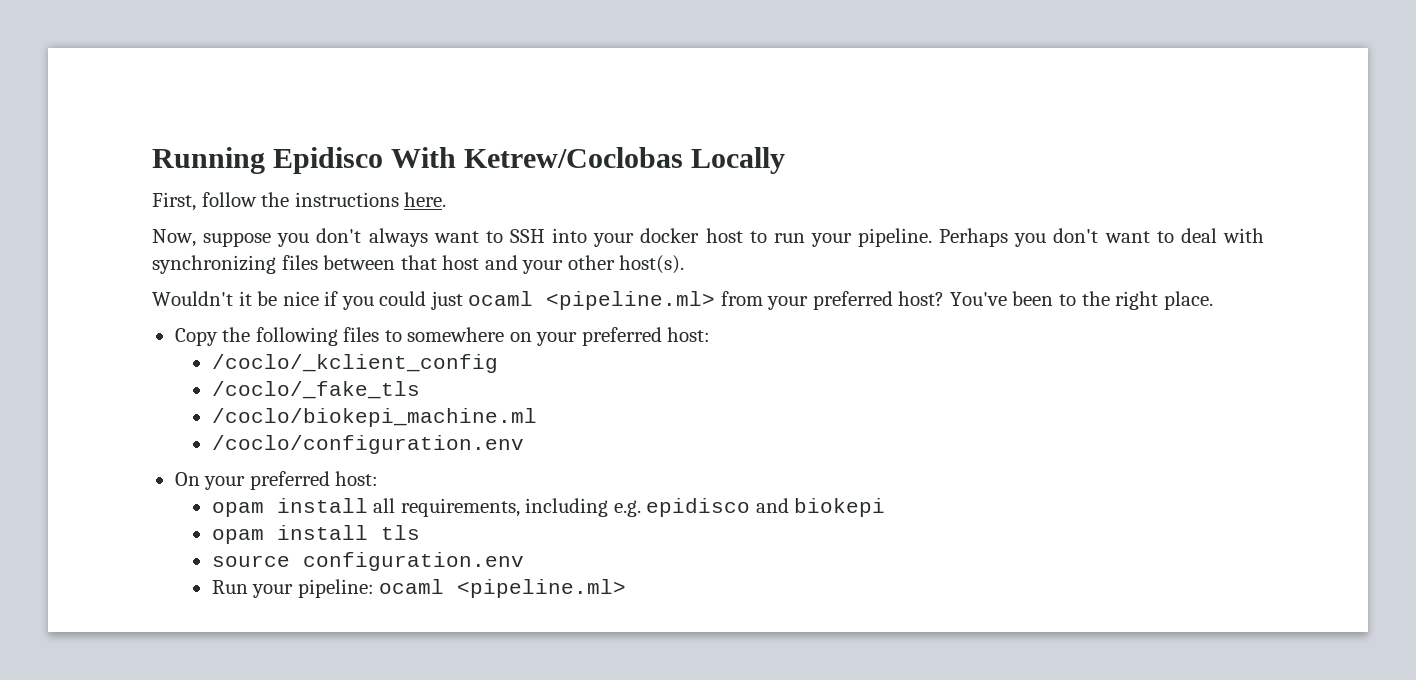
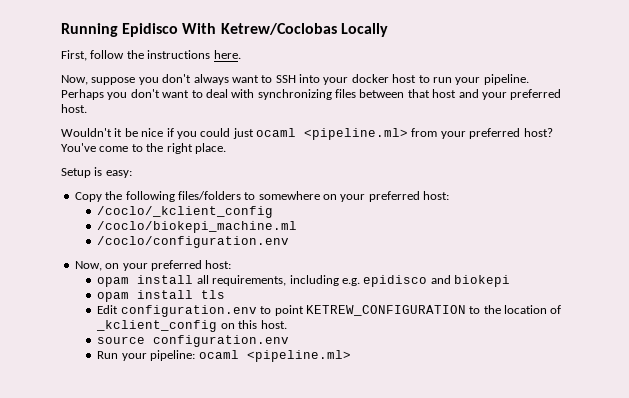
- Perhaps you don't want to deal with synchronizing files between that host and your other host(s).
+ Perhaps you don't want to deal with synchronizing files between that host and your preferred host.
- You've been to the right place.
+ You've come to the right place.
+ Setup is easy:
- Copy the following files to somewhere on your preferred host:
+ Copy the following files/folders to somewhere on your preferred host:
- /coclo/_fake_tls
- On your preferred host:
+ Now, on your preferred host:
+ Edit configuration.env to point KETREW_CONFIGURATION to the location of _kclient_config on this host.

